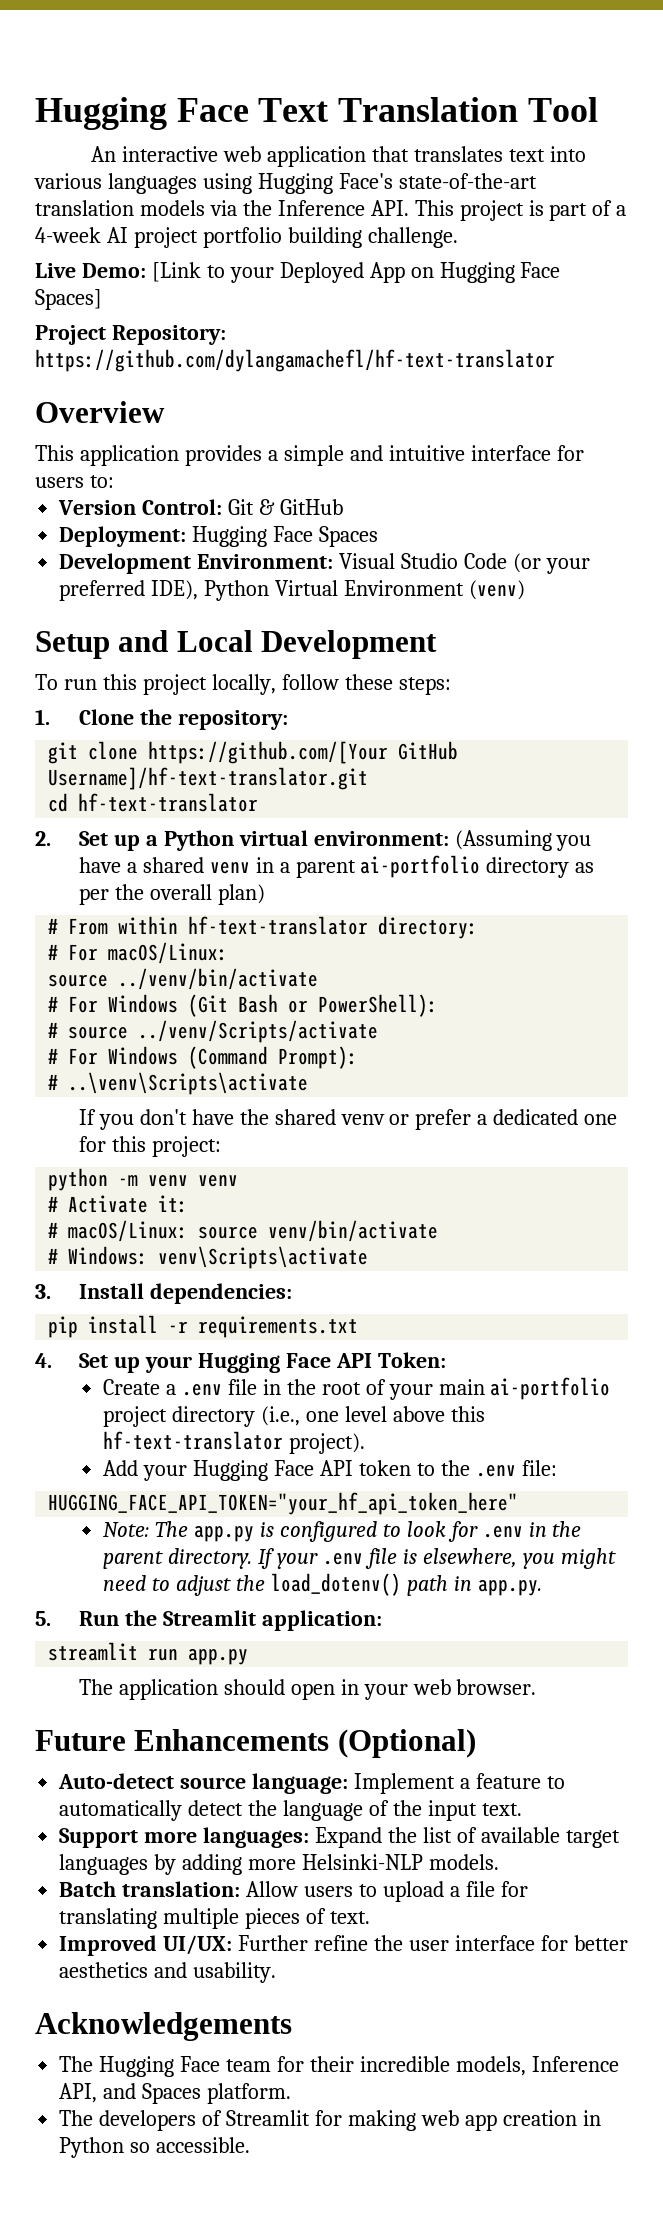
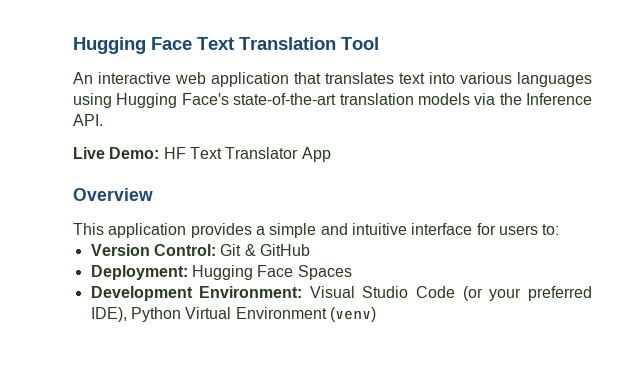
- An interactive web application that translates text into various languages using Hugging Face's state-of-the-art translation models via the Inference API. This project is part of a 4-week AI project portfolio building challenge.
- Live Demo: [Link to your Deployed App on Hugging Face Spaces]
- Project Repository: https://github.com/dylangamachefl/hf-text-translator
+ An interactive web application that translates text into various languages using Hugging Face's state-of-the-art translation models via the Inference API.
+ Live Demo: HF Text Translator App
- Setup and Local Development
- To run this project locally, follow these steps:
- 1. Clone the repository:
- git clone https://github.com/[Your GitHub Username]/hf-text-translator.git
- cd hf-text-translator
- 2. Set up a Python virtual environment: (Assuming you have a shared venv in a parent ai-portfolio directory as per the overall plan)
- # From within hf-text-translator directory:
- # For macOS/Linux:
- source ../venv/bin/activate
- # For Windows (Git Bash or PowerShell):
- # source ../venv/Scripts/activate
- # For Windows (Command Prompt):
- # ..\venv\Scripts\activate
- If you don't have the shared venv or prefer a dedicated one for this project:
- python -m venv venv
- # Activate it:
- # macOS/Linux: source venv/bin/activate
- # Windows: venv\Scripts\activate
- 3. Install dependencies:
- pip install -r requirements.txt
- 4. Set up your Hugging Face API Token:
- Create a .env file in the root of your main ai-portfolio project directory (i.e., one level above this hf-text-translator project).
- Add your Hugging Face API token to the .env file:
- HUGGING_FACE_API_TOKEN="your_hf_api_token_here"
- Note: The app.py is configured to look for .env in the parent directory. If your .env file is elsewhere, you might need to adjust the load_dotenv() path in app.py.
- 5. Run the Streamlit application:
- streamlit run app.py
- The application should open in your web browser.
- Future Enhancements (Optional)
- Auto-detect source language: Implement a feature to automatically detect the language of the input text.
- Support more languages: Expand the list of available target languages by adding more Helsinki-NLP models.
- Batch translation: Allow users to upload a file for translating multiple pieces of text.
- Improved UI/UX: Further refine the user interface for better aesthetics and usability.
- Acknowledgements
- The Hugging Face team for their incredible models, Inference API, and Spaces platform.
- The developers of Streamlit for making web app creation in Python so accessible.

